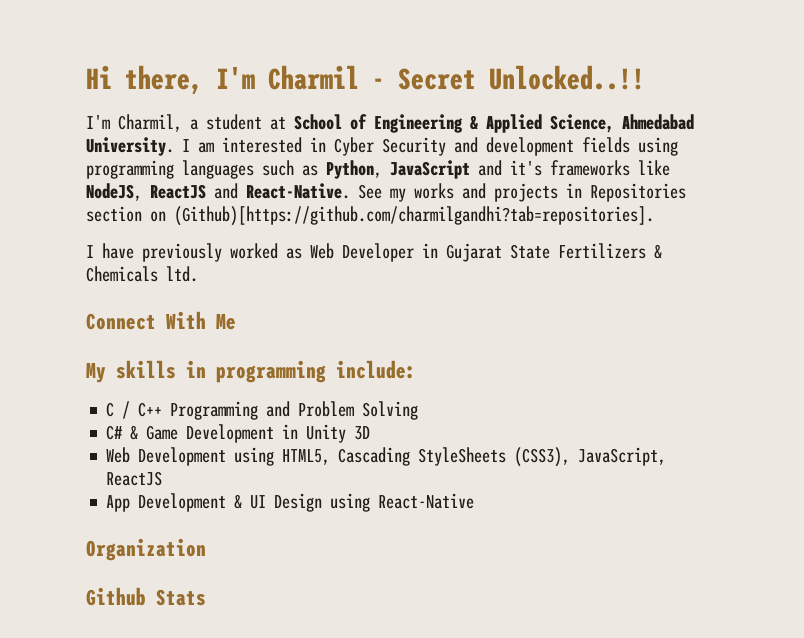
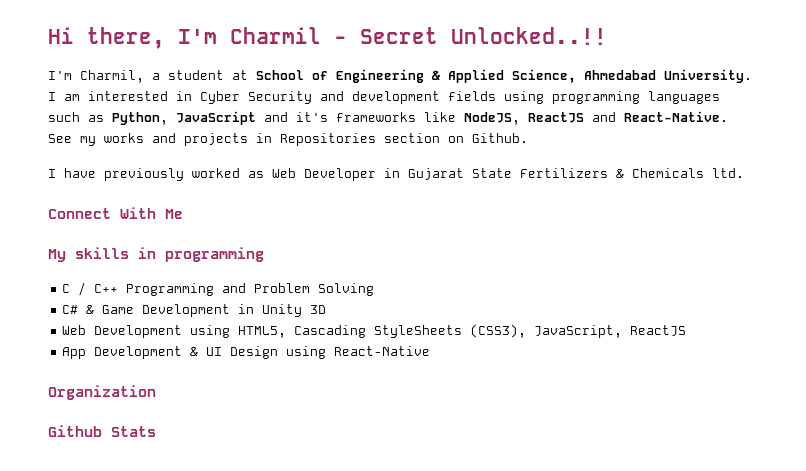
- See my works and projects in Repositories section on (Github)[https://github.com/charmilgandhi?tab=repositories].
+ See my works and projects in Repositories section on Github.
- My skills in programming include:
+ My skills in programming

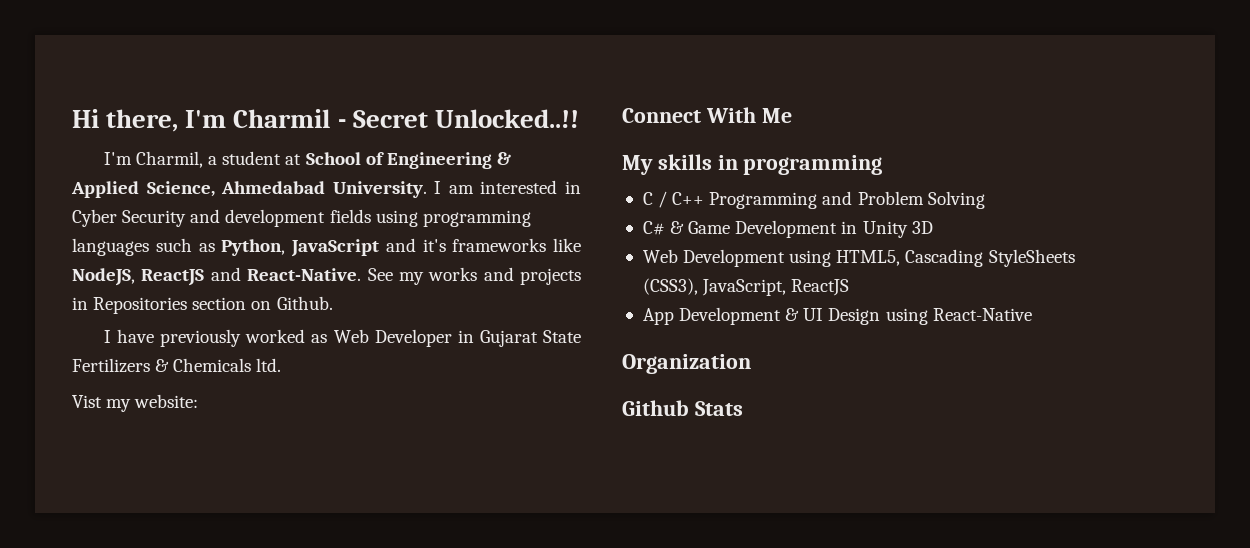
+ Vist my website:

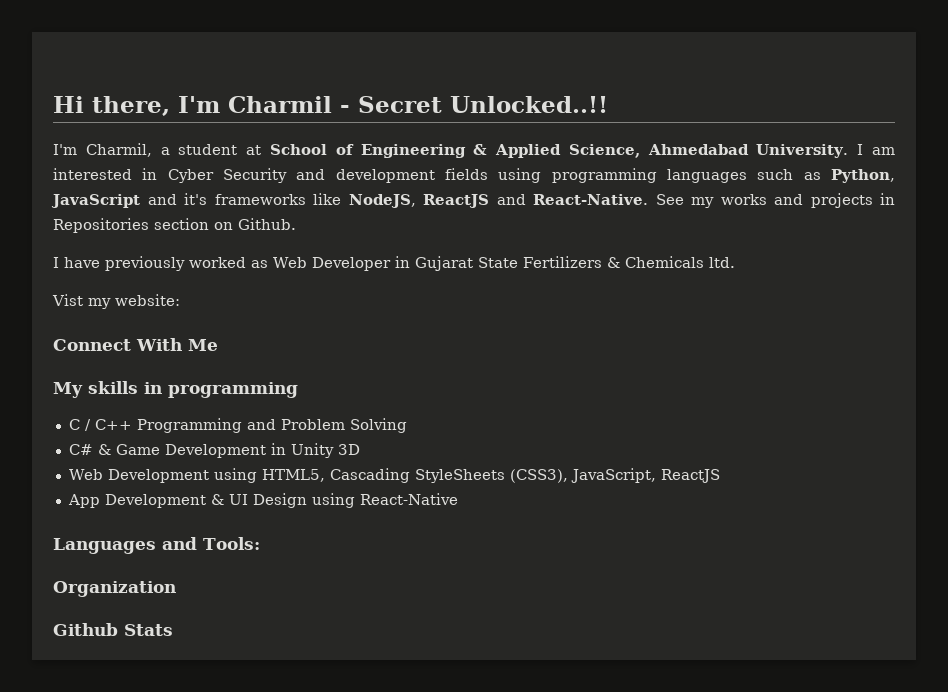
+ Languages and Tools:

